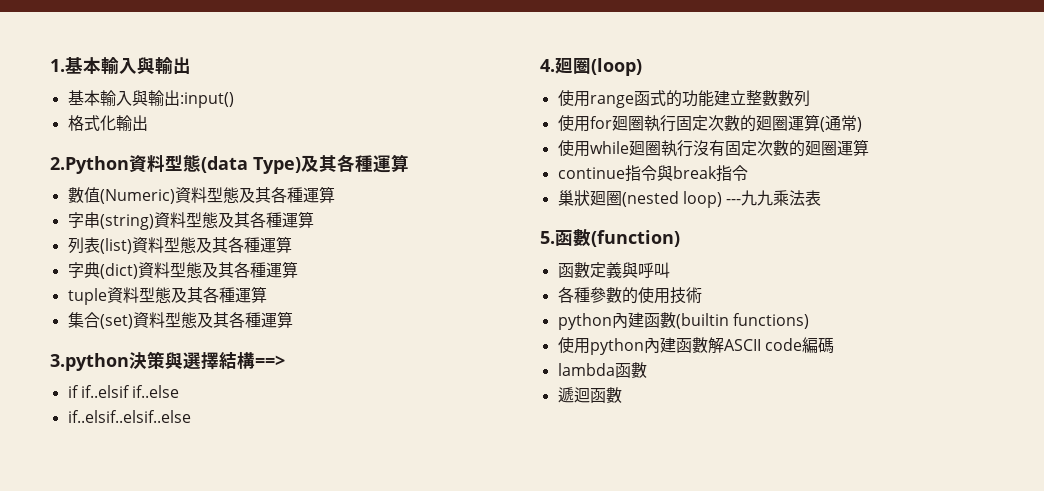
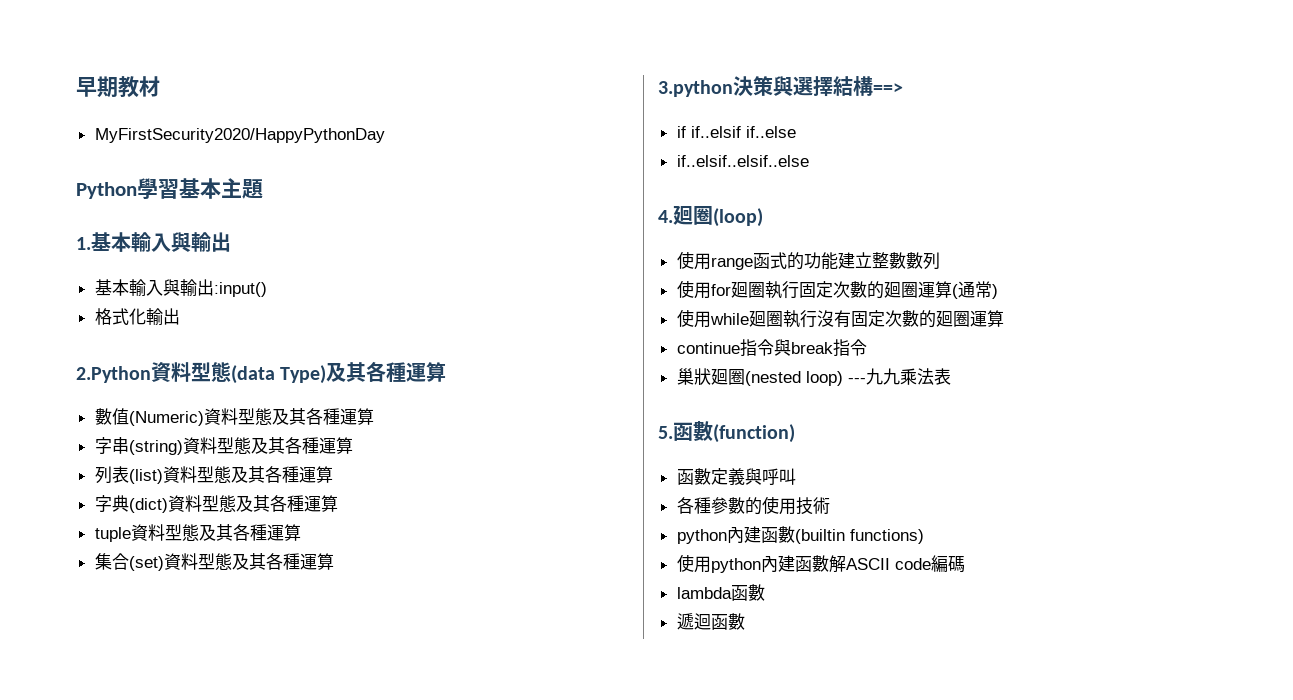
+ 早期教材
+ MyFirstSecurity2020/HappyPythonDay
+ Python學習基本主題

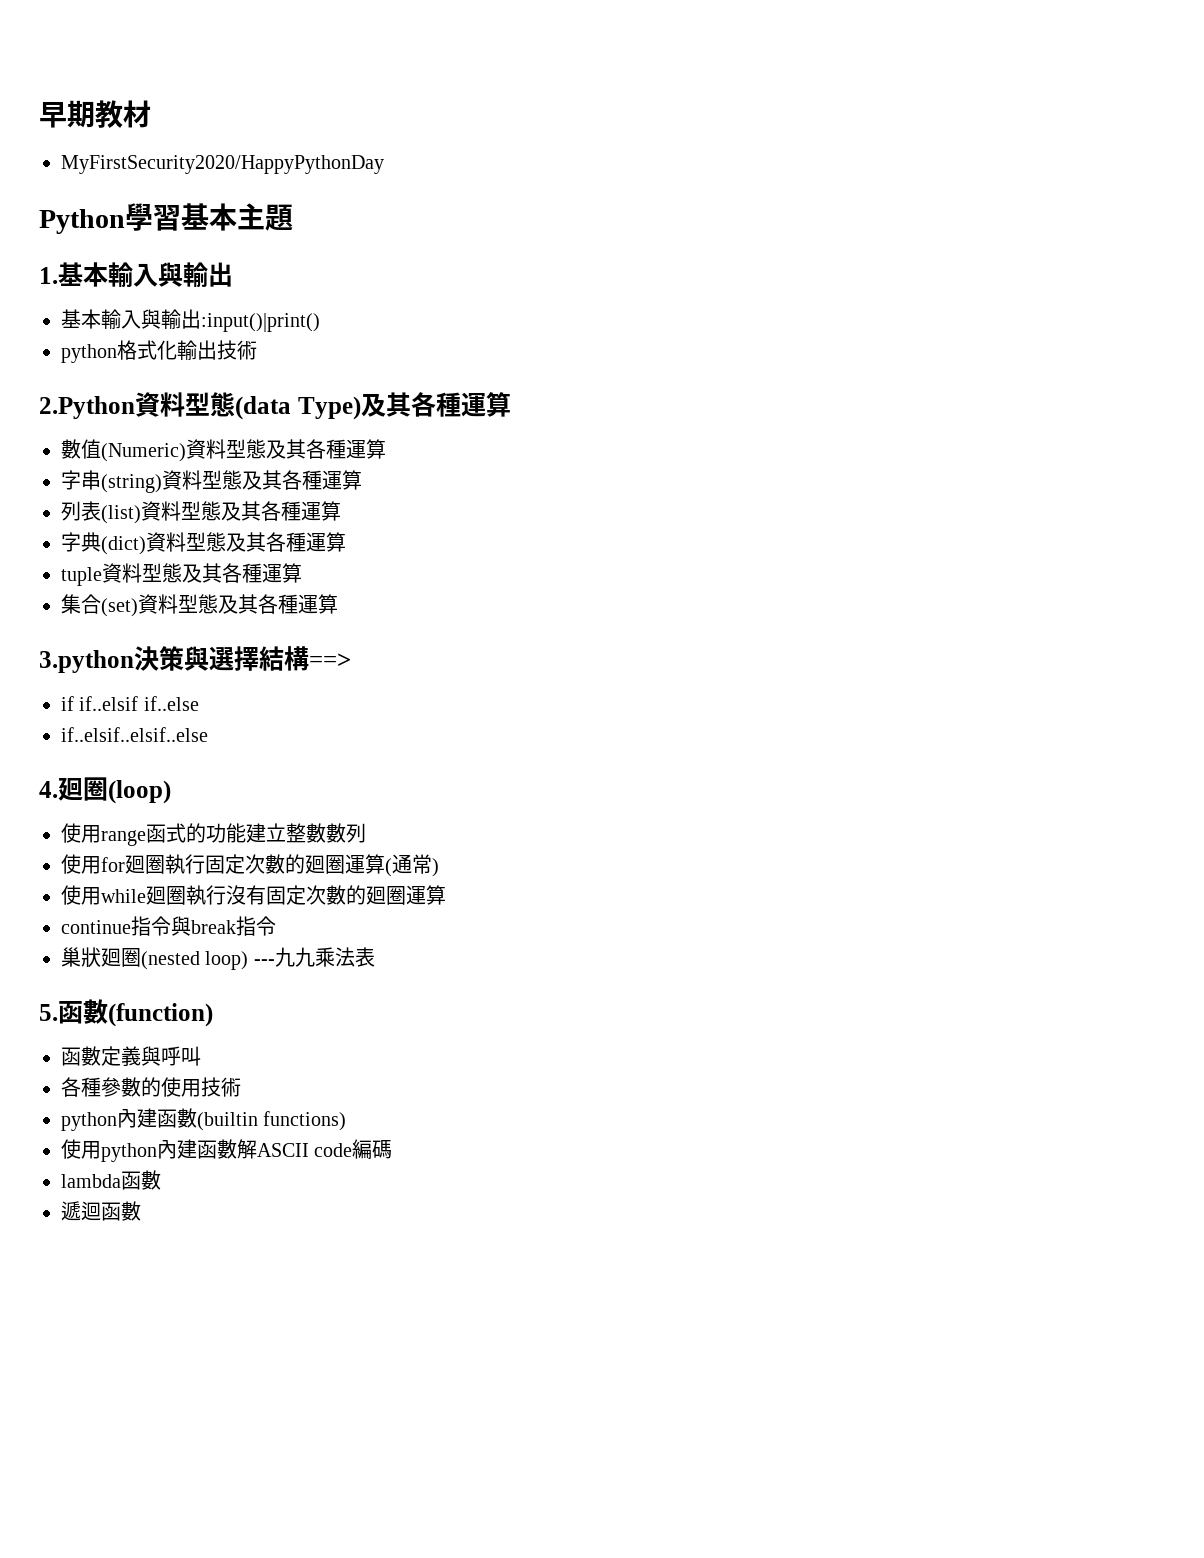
- 基本輸入與輸出:input()
- 格式化輸出
+ 基本輸入與輸出:input()|print()
+ python格式化輸出技術

